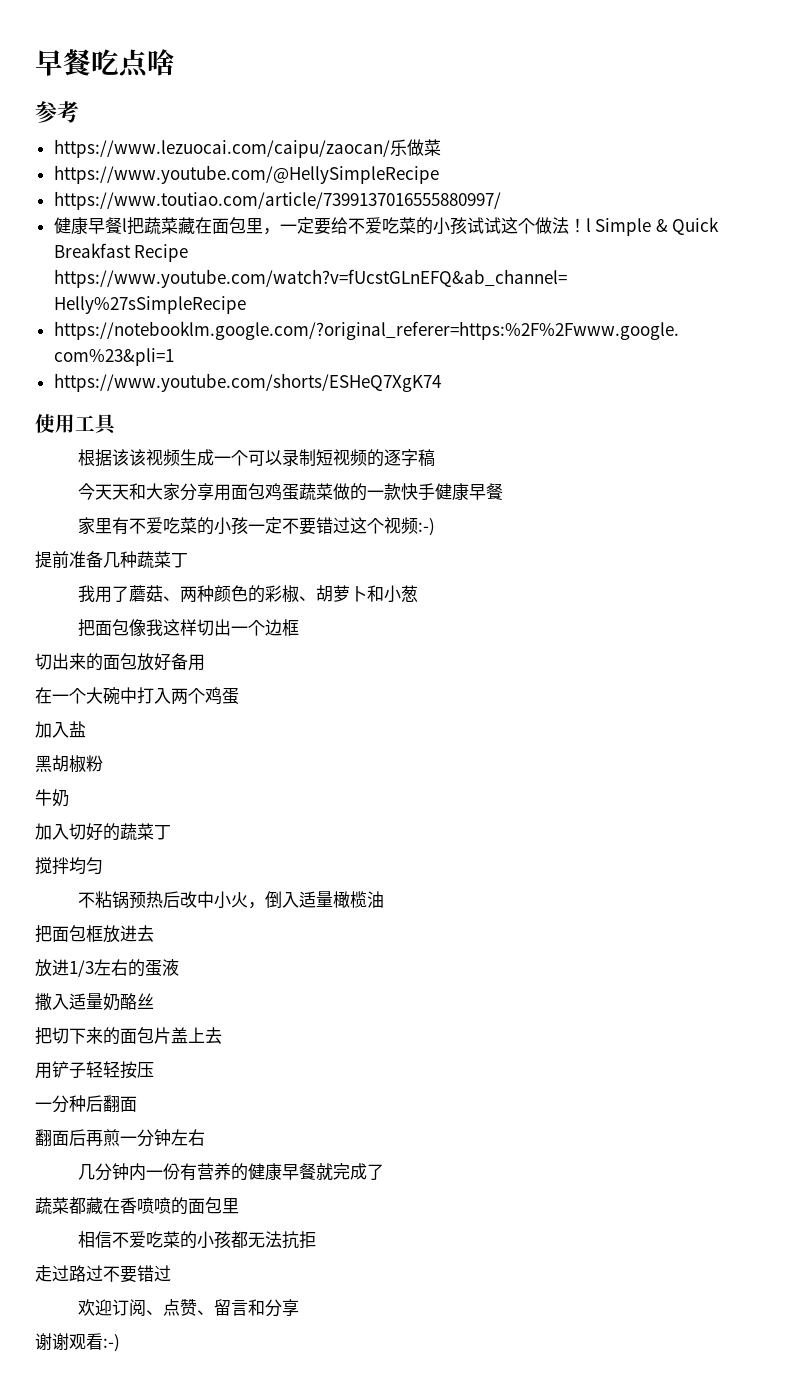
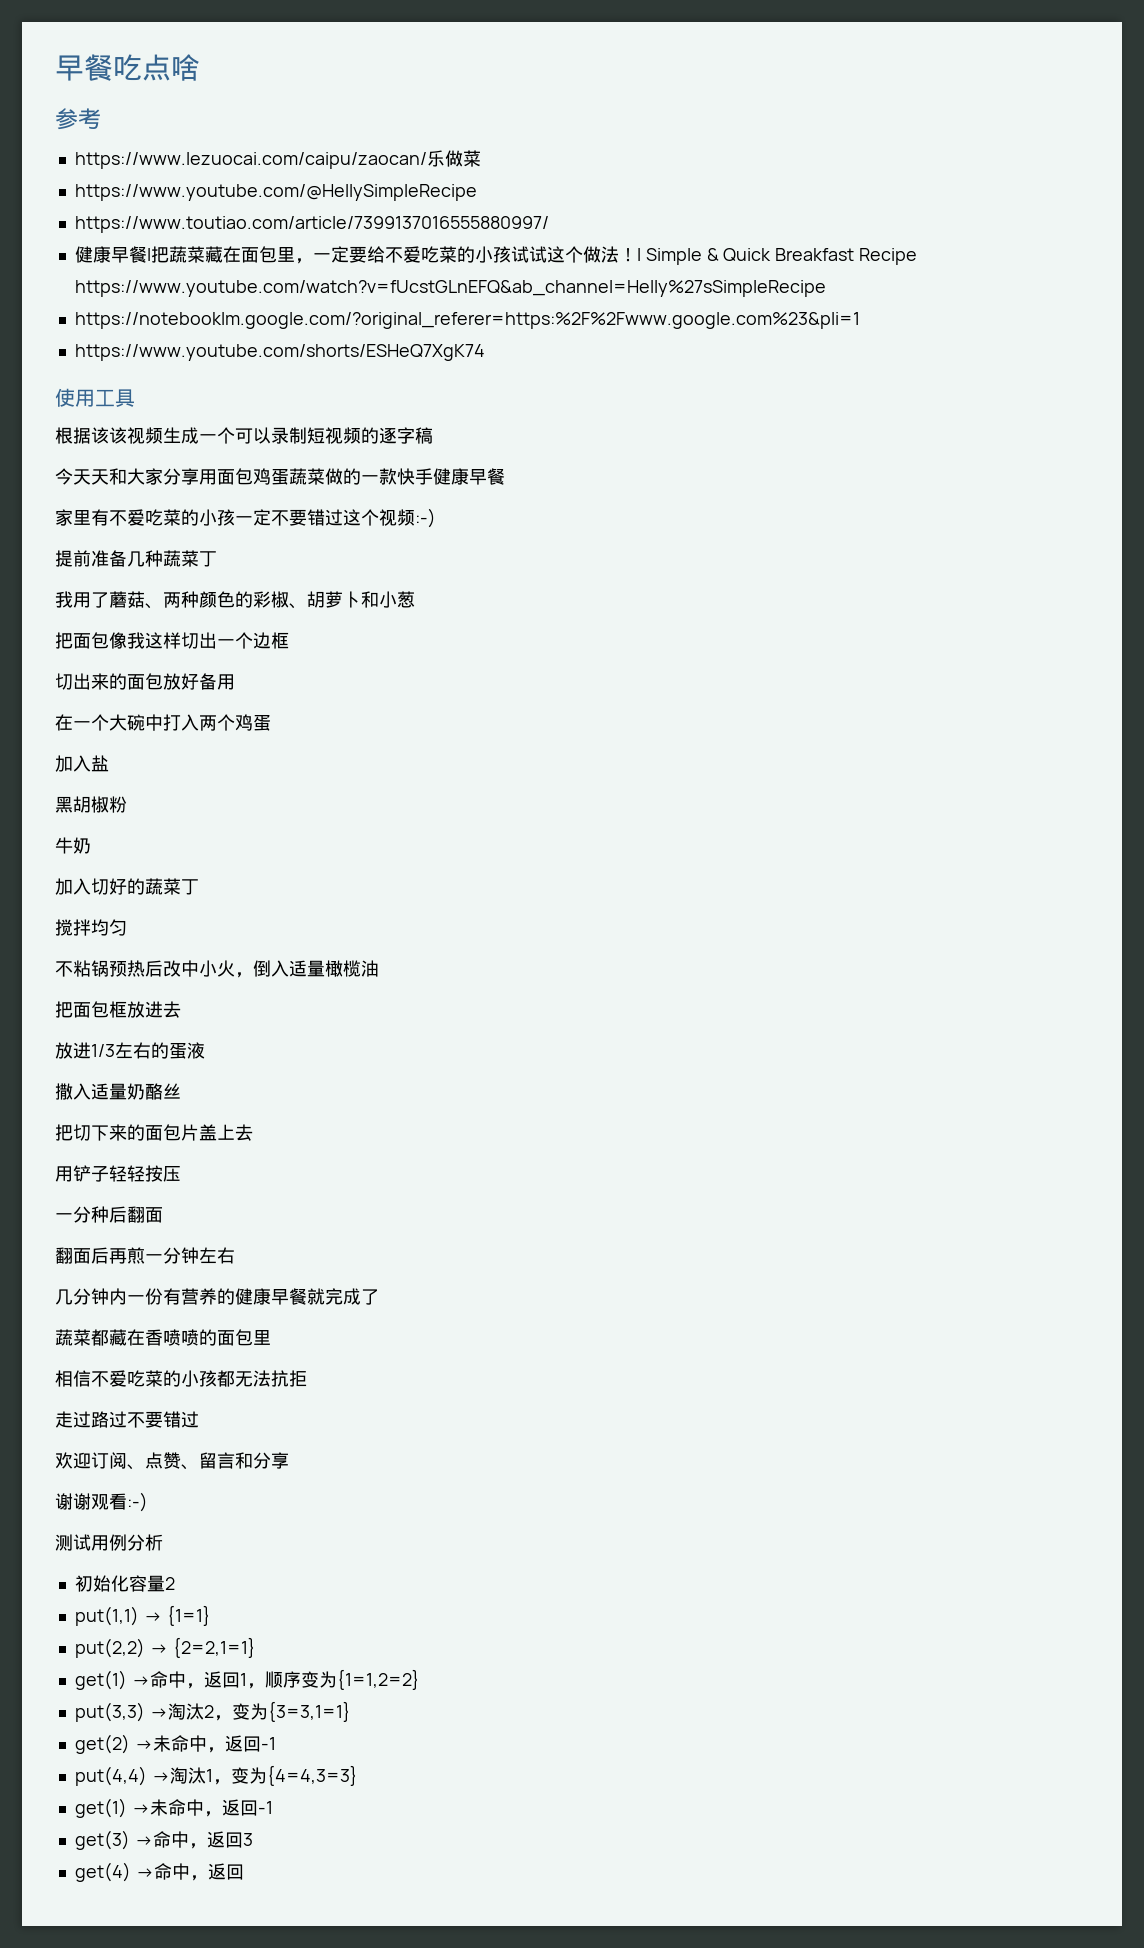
+ 测试用例分析
+ 初始化容量2
+ put(1,1) → {1=1}
+ put(2,2) → {2=2,1=1}
+ get(1) →命中，返回1，顺序变为{1=1,2=2}
+ put(3,3) →淘汰2，变为{3=3,1=1}
+ get(2) →未命中，返回-1
+ put(4,4) →淘汰1，变为{4=4,3=3}
+ get(1) →未命中，返回-1
+ get(3) →命中，返回3
+ get(4) →命中，返回

